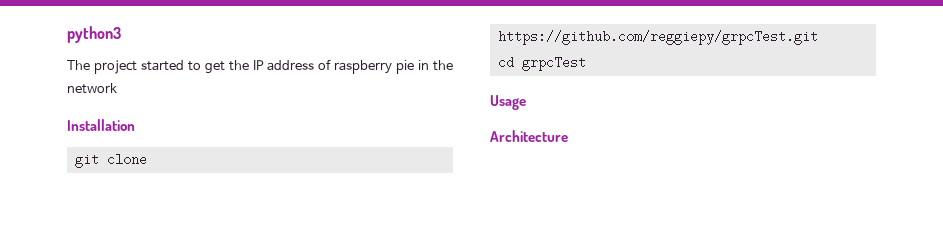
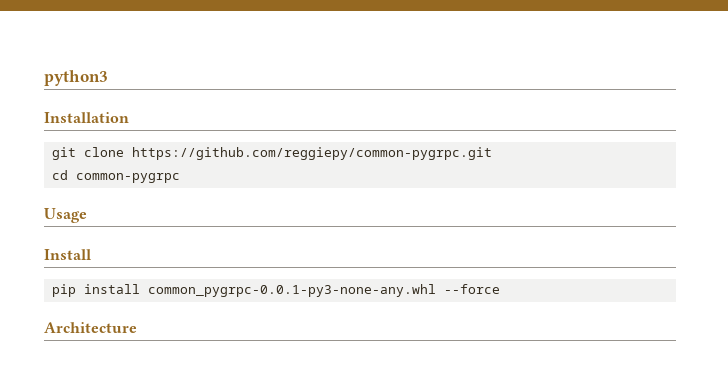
- The project started to get the IP address of raspberry pie in the network
- git clone https://github.com/reggiepy/grpcTest.git
+ git clone https://github.com/reggiepy/common-pygrpc.git
- cd grpcTest
+ cd common-pygrpc
+ Install
+ pip install common_pygrpc-0.0.1-py3-none-any.whl --force

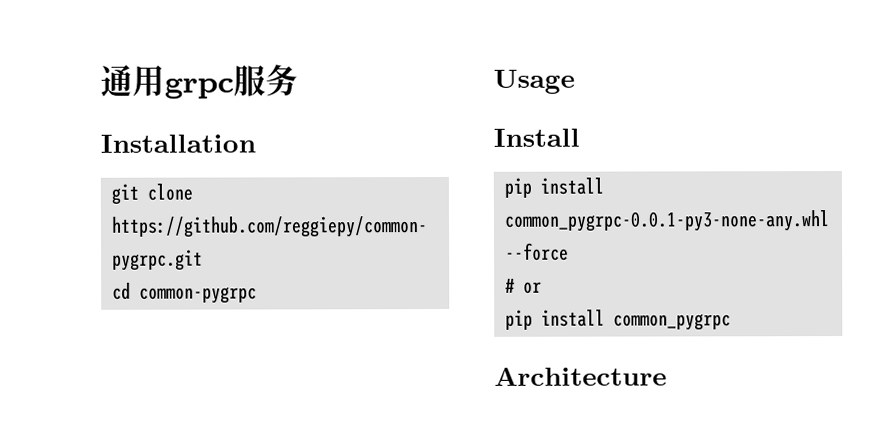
- python3
+ 通用grpc服务
+ # or
+ pip install common_pygrpc

